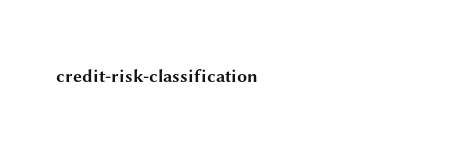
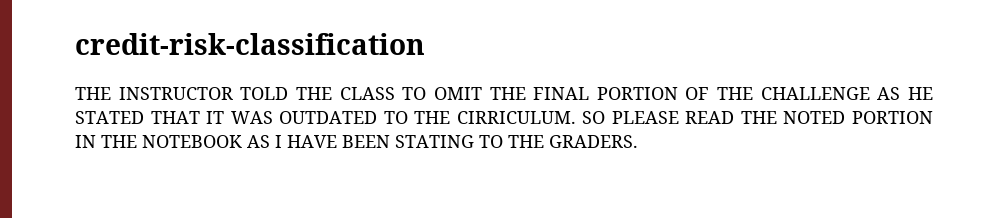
+ THE INSTRUCTOR TOLD THE CLASS TO OMIT THE FINAL PORTION OF THE CHALLENGE AS HE STATED THAT IT WAS OUTDATED TO THE CIRRICULUM. SO PLEASE READ THE NOTED PORTION IN THE NOTEBOOK AS I HAVE BEEN STATING TO THE GRADERS.

